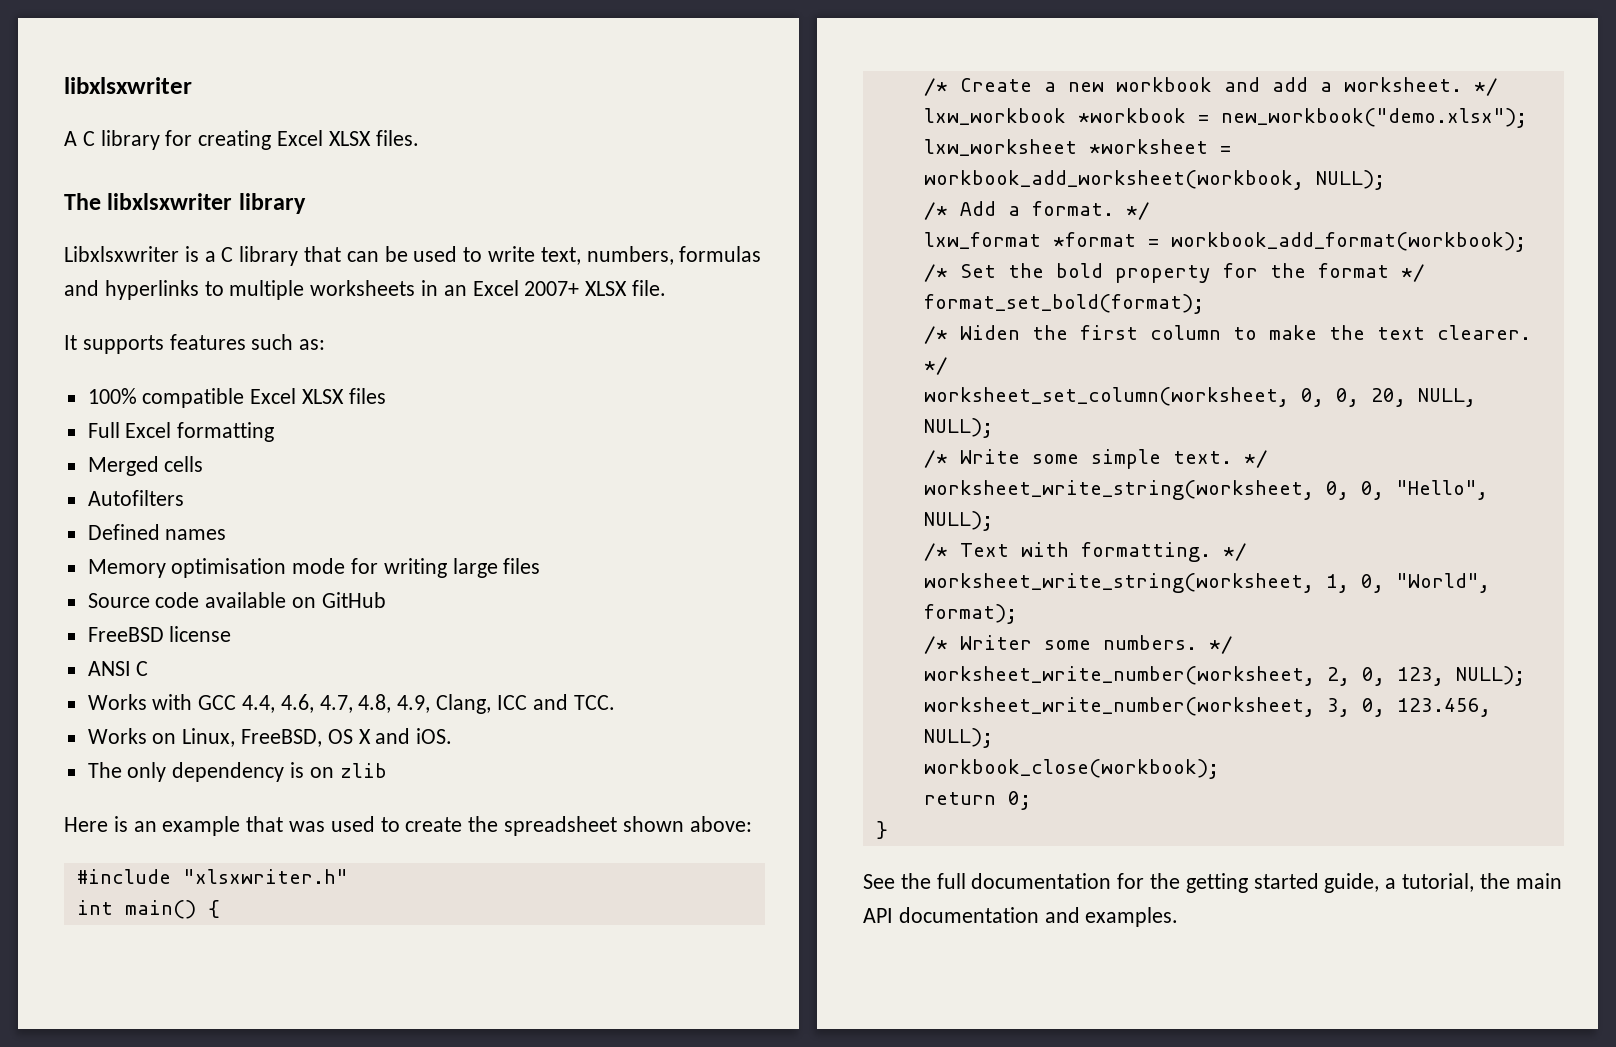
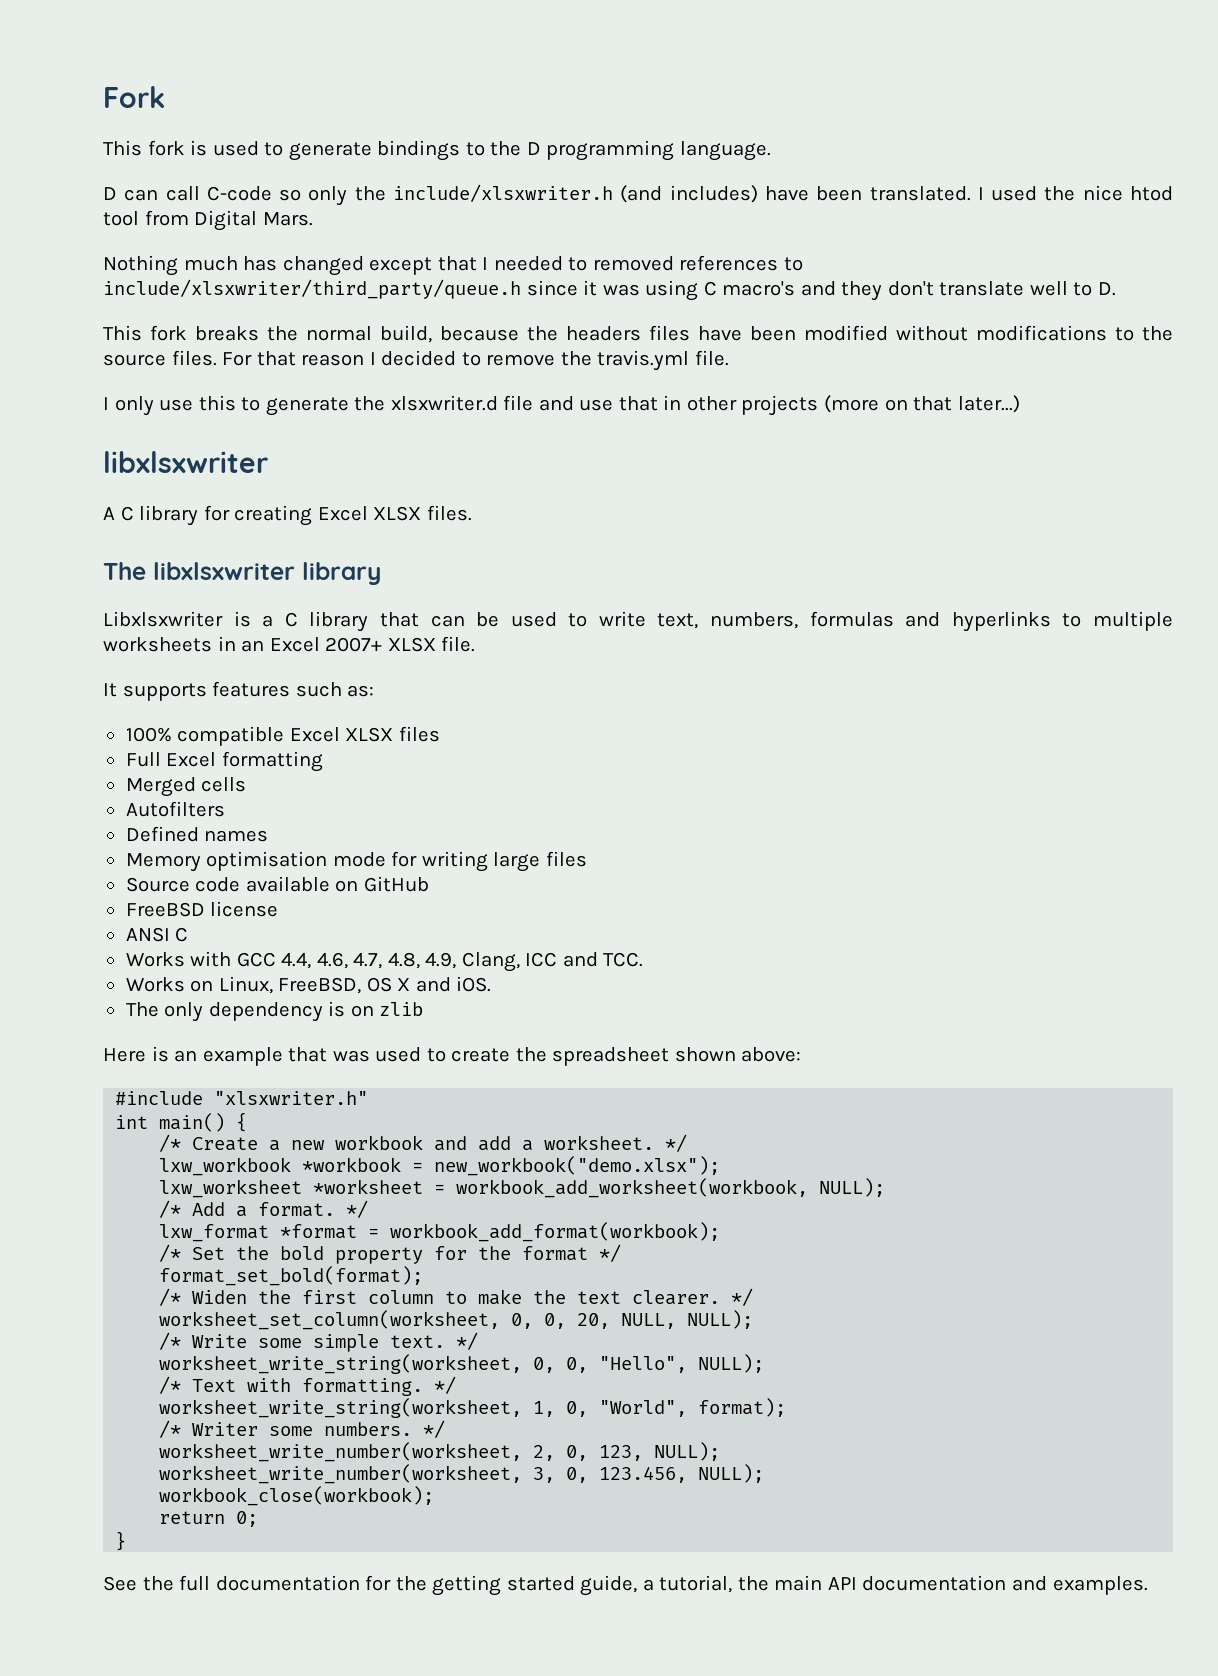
+ Fork
+ This fork is used to generate bindings to the D programming language.
+ D can call C-code so only the include/xlsxwriter.h (and includes) have been translated. I used the nice htod tool from Digital Mars.
+ Nothing much has changed except that I needed to removed references to include/xlsxwriter/third_party/queue.h since it was using C macro's and they don't translate well to D.
+ This fork breaks the normal build, because the headers files have been modified without modifications to the source files. For that reason I decided to remove the travis.yml file.
+ I only use this to generate the xlsxwriter.d file and use that in other projects (more on that later...)

